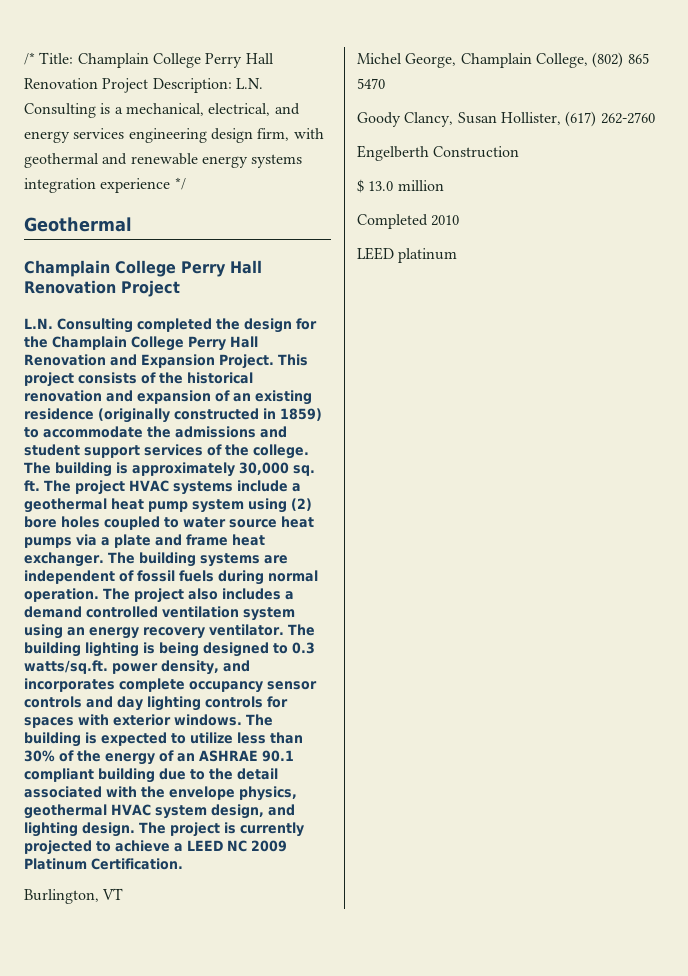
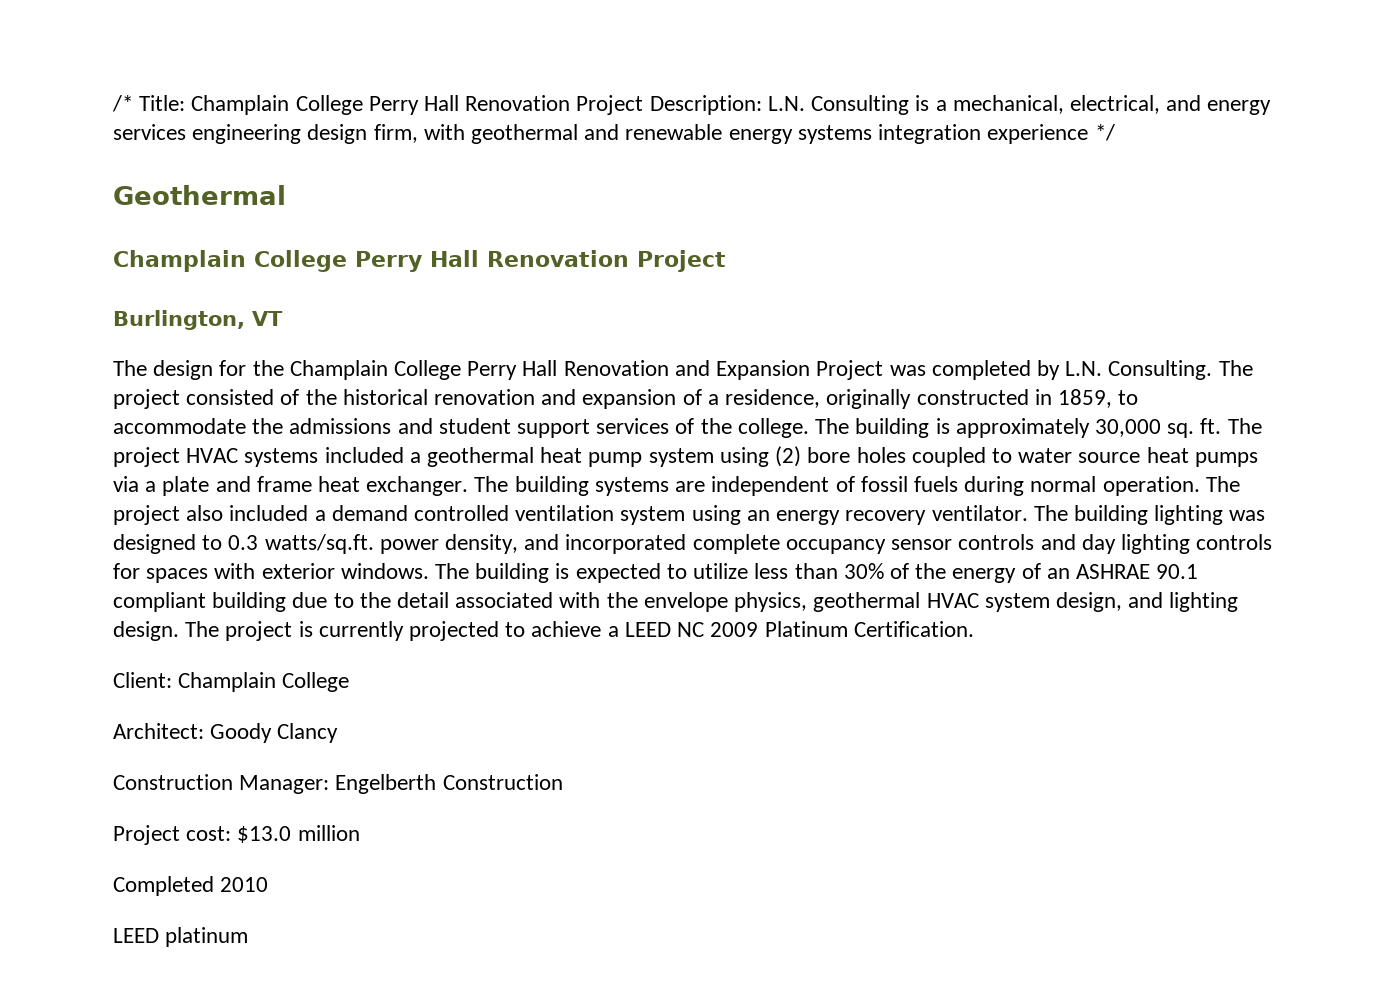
- L.N. Consulting completed the design for the Champlain College Perry Hall Renovation and Expansion Project. This project consists of the historical renovation and expansion of an existing residence (originally constructed in 1859) to accommodate the admissions and student support services of the college.
+ Burlington, VT
+ The design for the Champlain College Perry Hall Renovation and Expansion Project was completed by L.N. Consulting. The project consisted of the historical renovation and expansion of a residence, originally constructed in 1859, to accommodate the admissions and student support services of the college.
- The project HVAC systems include a geothermal heat pump system using (2) bore holes coupled to water source heat pumps via a plate and frame heat exchanger.
+ The project HVAC systems included a geothermal heat pump system using (2) bore holes coupled to water source heat pumps via a plate and frame heat exchanger.
- The project also includes a demand controlled ventilation system using an energy recovery ventilator.
+ The project also included a demand controlled ventilation system using an energy recovery ventilator.
- The building lighting is being designed to 0.3 watts/sq.ft. power density, and incorporates complete occupancy sensor controls and day lighting controls for spaces with exterior windows.
+ The building lighting was designed to 0.3 watts/sq.ft. power density, and incorporated complete occupancy sensor controls and day lighting controls for spaces with exterior windows.
- Burlington, VT
- Michel George, Champlain College, (802) 865 5470
- Goody Clancy, Susan Hollister, (617) 262-2760
- Engelberth Construction
+ Client: Champlain College
+ Architect: Goody Clancy
+ Construction Manager: Engelberth Construction
- $ 13.0 million
+ Project cost: $13.0 million

